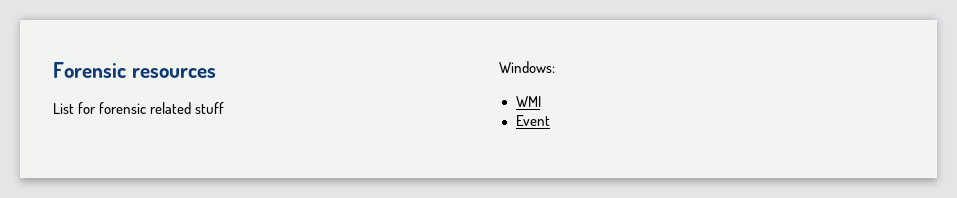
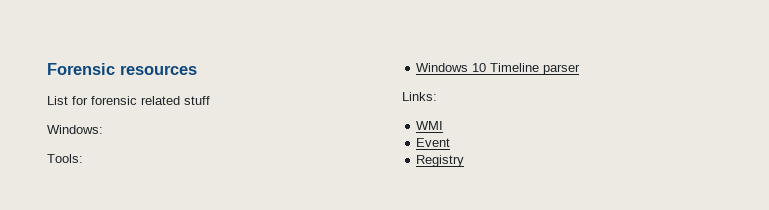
+ Tools:
+ Windows 10 Timeline parser
+ Links:
+ Registry

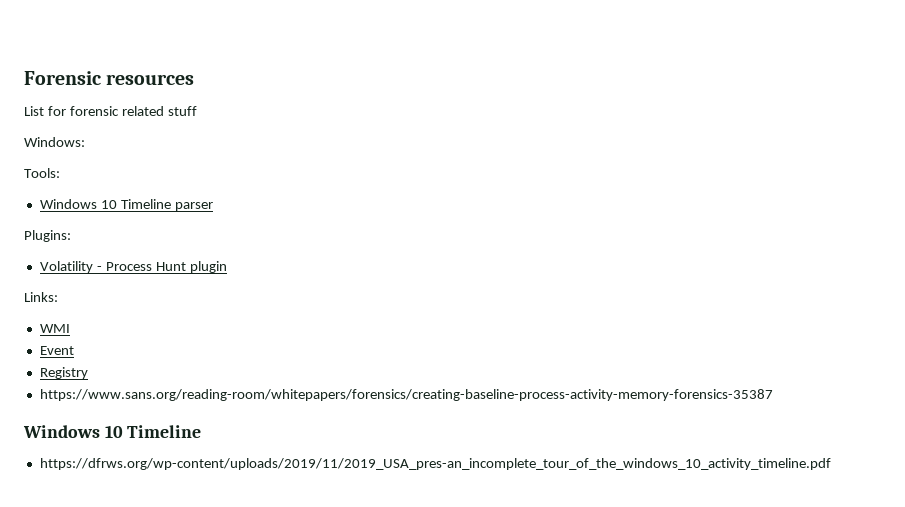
+ Plugins:
+ Volatility - Process Hunt plugin
+ https://www.sans.org/reading-room/whitepapers/forensics/creating-baseline-process-activity-memory-forensics-35387
+ Windows 10 Timeline
+ https://dfrws.org/wp-content/uploads/2019/11/2019_USA_pres-an_incomplete_tour_of_the_windows_10_activity_timeline.pdf

